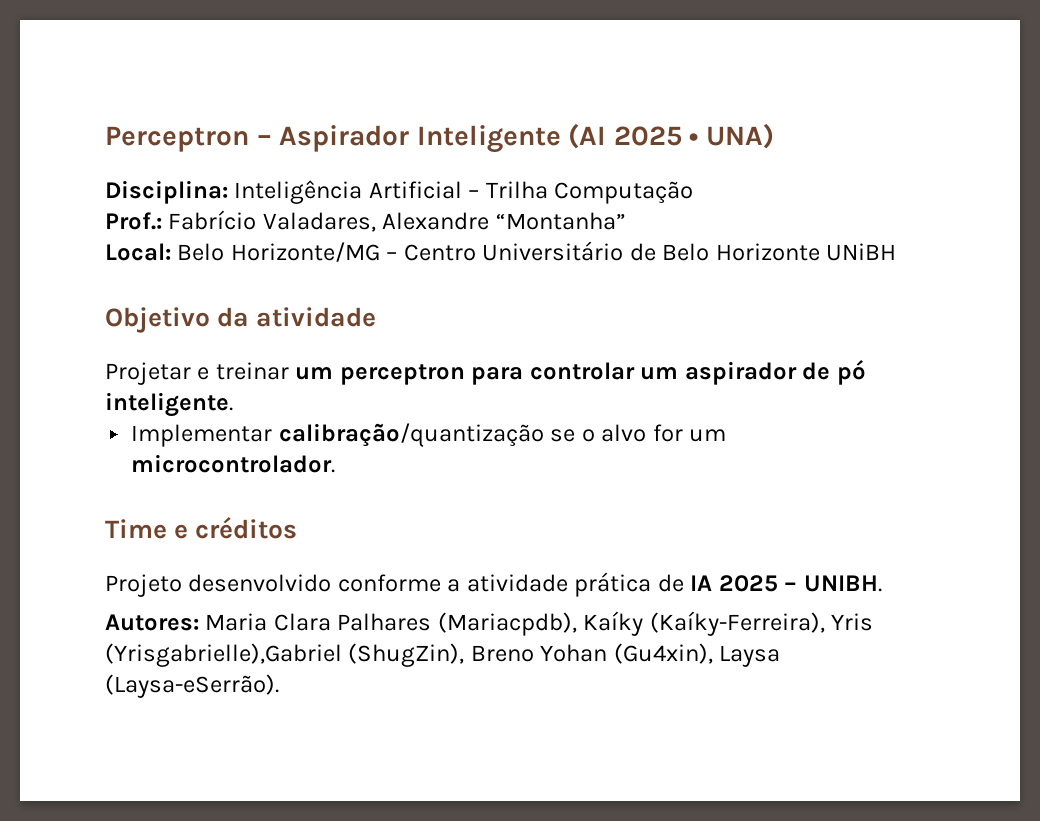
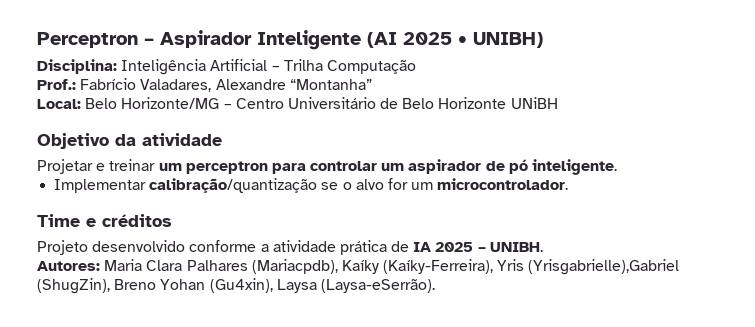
- Perceptron – Aspirador Inteligente (AI 2025 • UNA)
+ Perceptron – Aspirador Inteligente (AI 2025 • UNIBH)

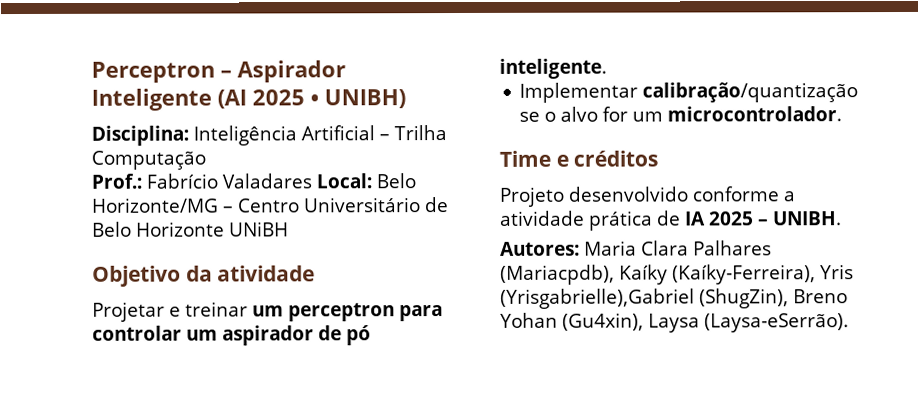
- Prof.: Fabrício Valadares, Alexandre “Montanha”
- Local: Belo Horizonte/MG – Centro Universitário de Belo Horizonte UNiBH
+ Prof.: Fabrício Valadares Local: Belo Horizonte/MG – Centro Universitário de Belo Horizonte UNiBH

